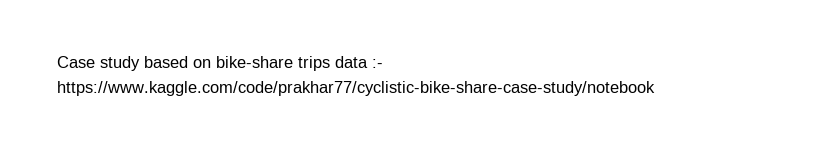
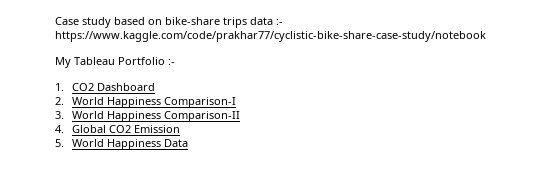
+ My Tableau Portfolio :-
+ 1. CO2 Dashboard
+ 2. World Happiness Comparison-I
+ 3. World Happiness Comparison-II
+ 4. Global CO2 Emission
+ 5. World Happiness Data

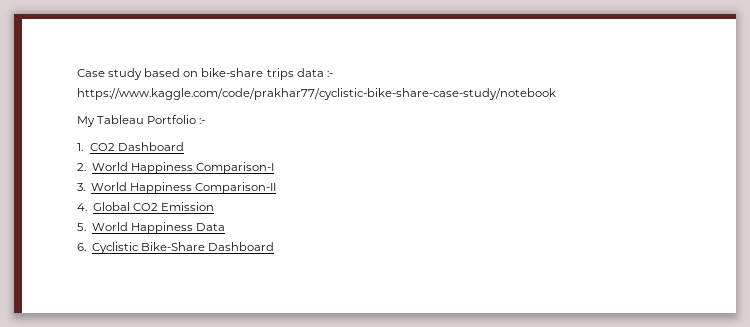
+ 6. Cyclistic Bike-Share Dashboard

